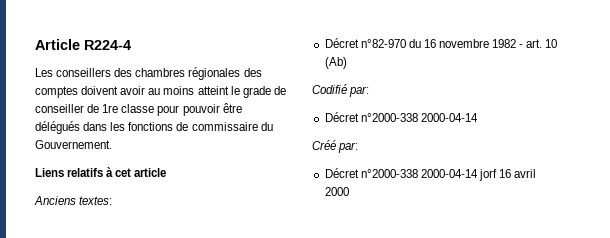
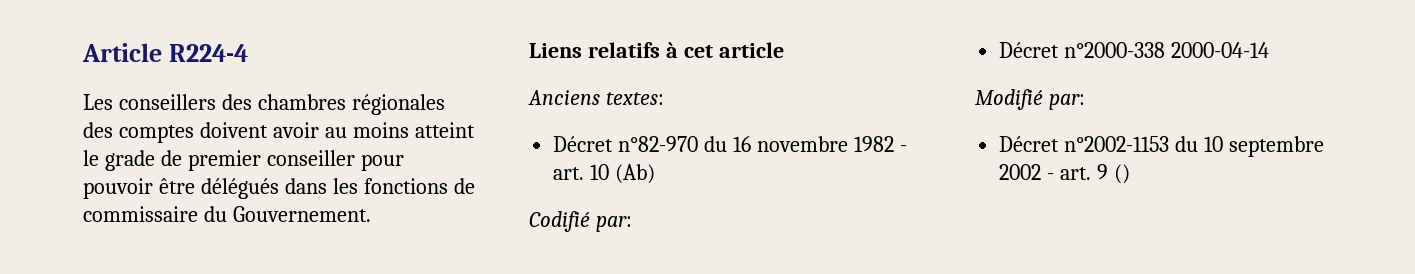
- Les conseillers des chambres régionales des comptes doivent avoir au moins atteint le grade de conseiller de 1re classe pour pouvoir être délégués dans les fonctions de commissaire du Gouvernement.
+ Les conseillers des chambres régionales des comptes doivent avoir au moins atteint le grade de premier conseiller pour pouvoir être délégués dans les fonctions de commissaire du Gouvernement.
- Créé par:
- Décret n°2000-338 2000-04-14 jorf 16 avril 2000
+ Modifié par:
+ Décret n°2002-1153 du 10 septembre 2002 - art. 9 ()

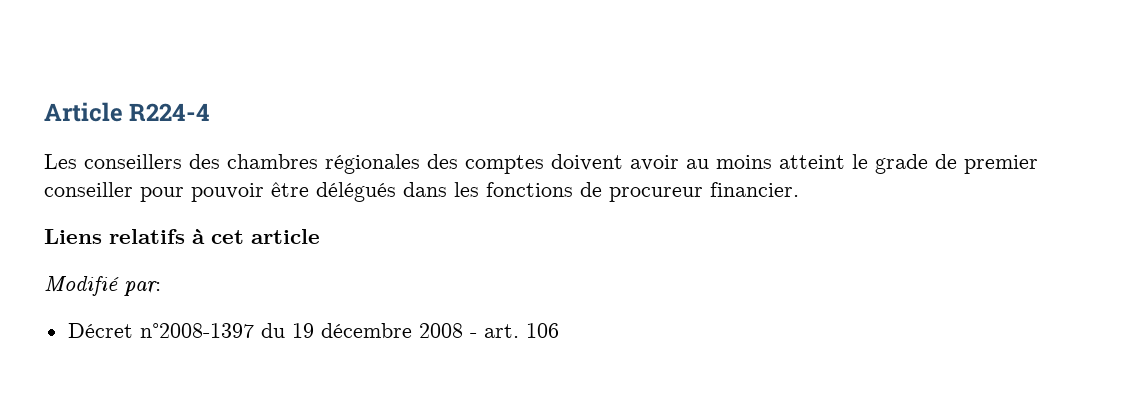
- Les conseillers des chambres régionales des comptes doivent avoir au moins atteint le grade de premier conseiller pour pouvoir être délégués dans les fonctions de commissaire du Gouvernement.
+ Les conseillers des chambres régionales des comptes doivent avoir au moins atteint le grade de premier conseiller pour pouvoir être délégués dans les fonctions de procureur financier.
- Anciens textes:
- Décret n°82-970 du 16 novembre 1982 - art. 10 (Ab)
- Codifié par:
- Décret n°2000-338 2000-04-14
  Modifié par:
- Décret n°2002-1153 du 10 septembre 2002 - art. 9 ()
+ Décret n°2008-1397 du 19 décembre 2008 - art. 106

